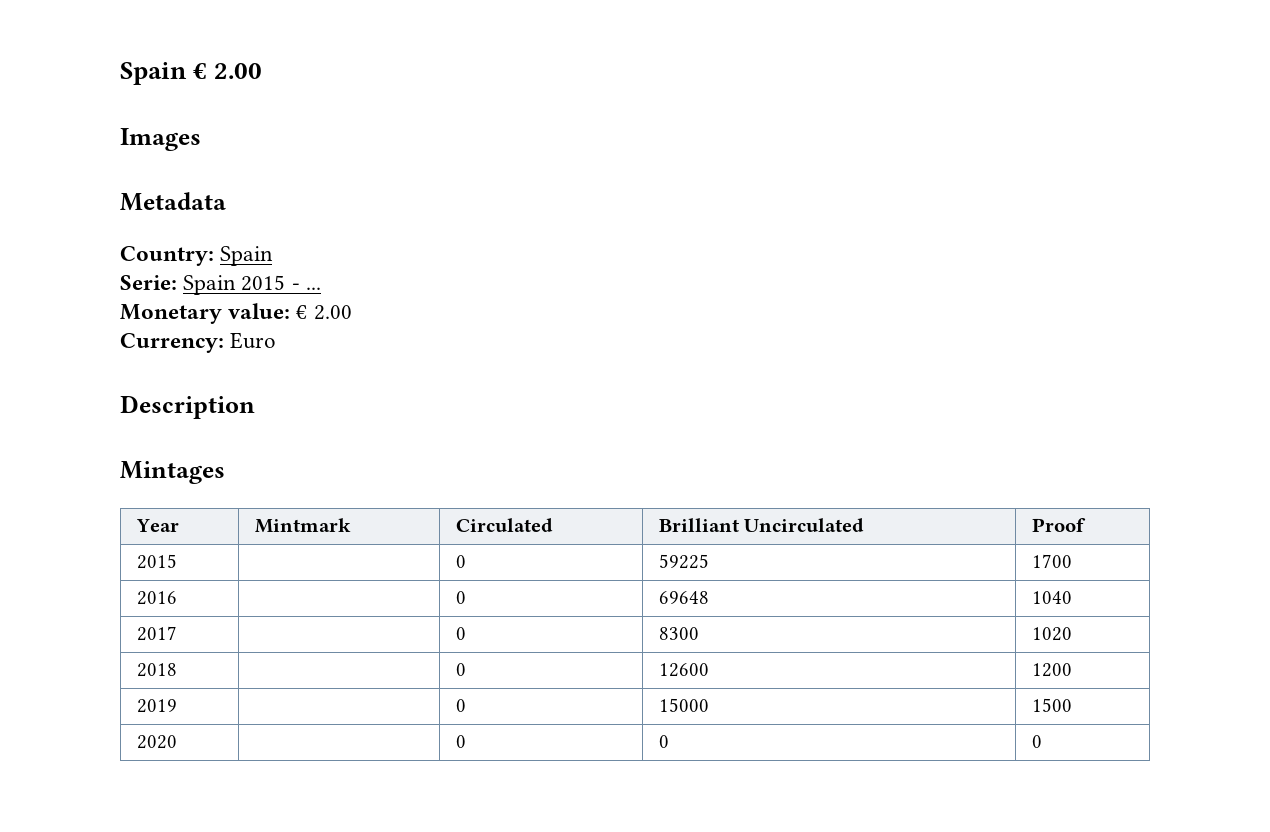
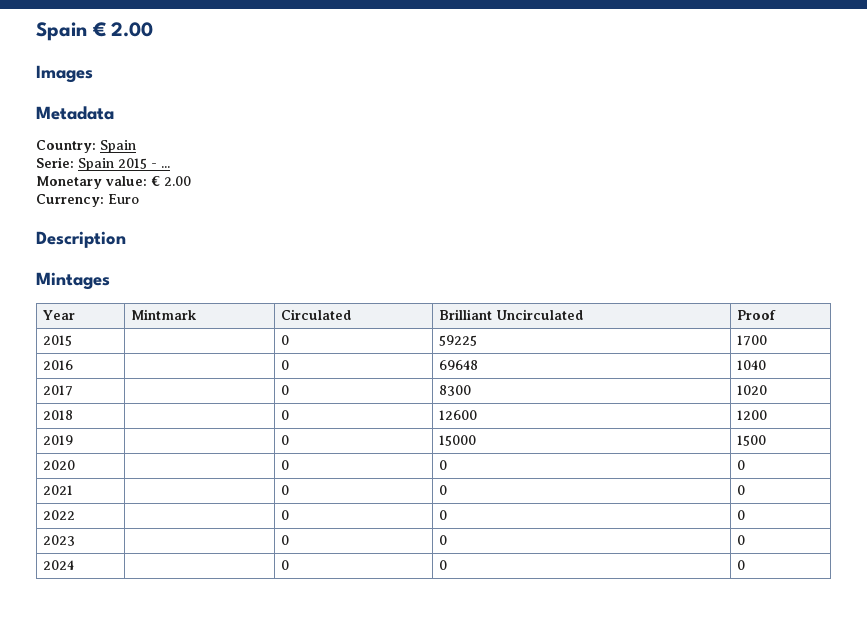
+ 2021 | | 0 | 0 | 0
+ 2022 | | 0 | 0 | 0
+ 2023 | | 0 | 0 | 0
+ 2024 | | 0 | 0 | 0

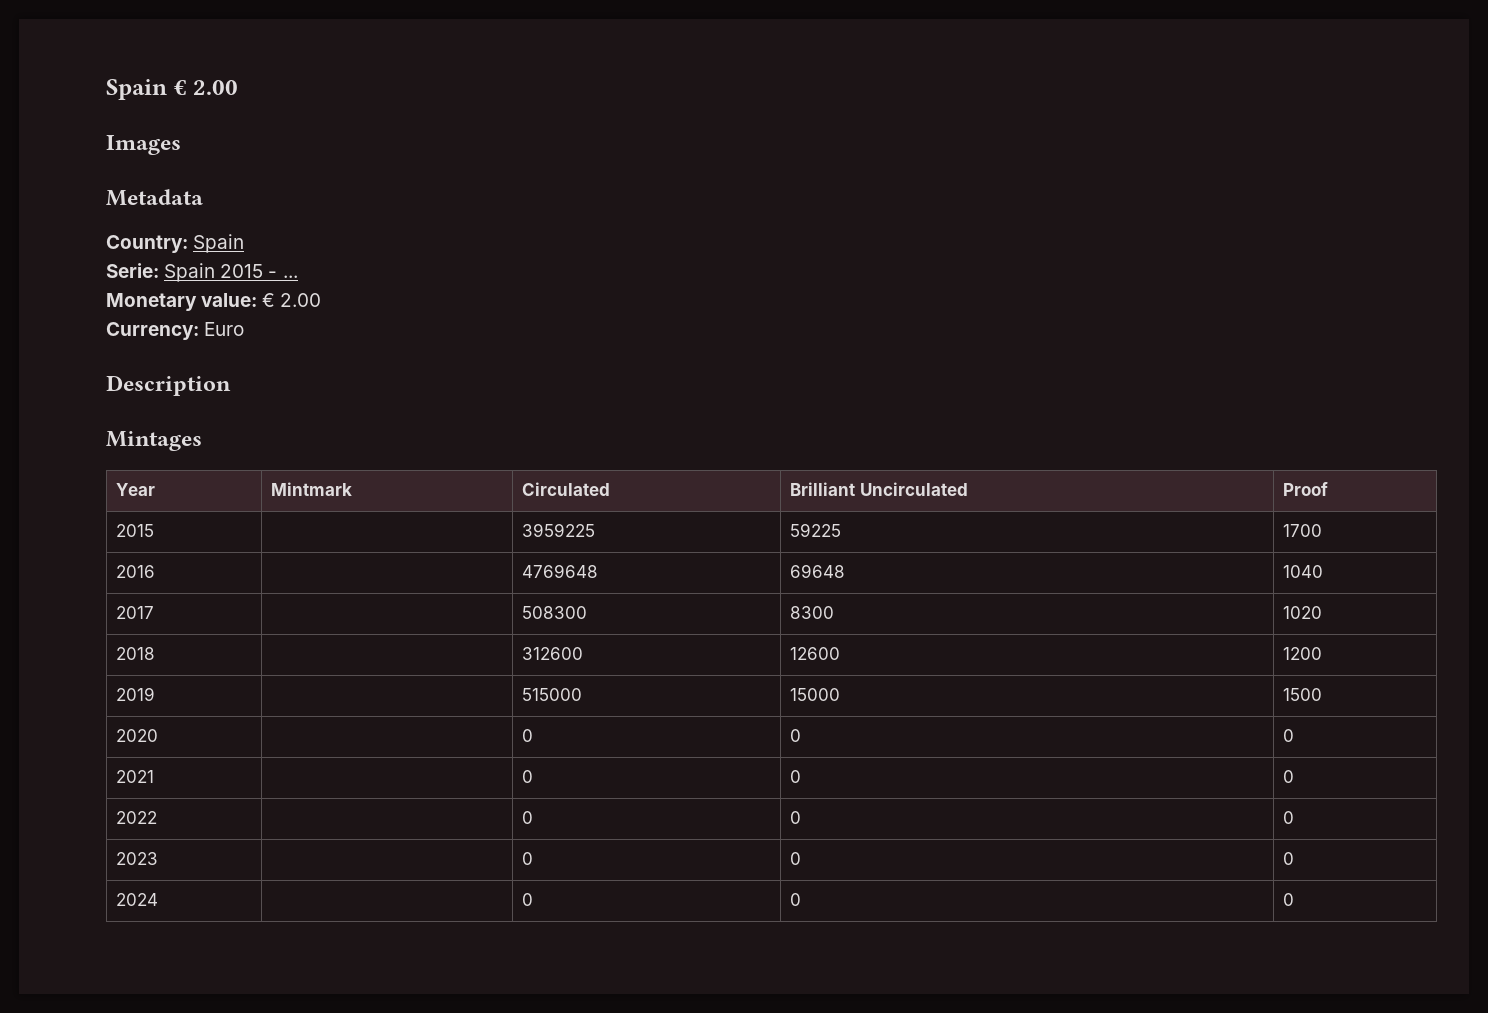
- 2015 | | 0 | 59225 | 1700
+ 2015 | | 3959225 | 59225 | 1700
- 2016 | | 0 | 69648 | 1040
+ 2016 | | 4769648 | 69648 | 1040
- 2017 | | 0 | 8300 | 1020
+ 2017 | | 508300 | 8300 | 1020
- 2018 | | 0 | 12600 | 1200
+ 2018 | | 312600 | 12600 | 1200
- 2019 | | 0 | 15000 | 1500
+ 2019 | | 515000 | 15000 | 1500

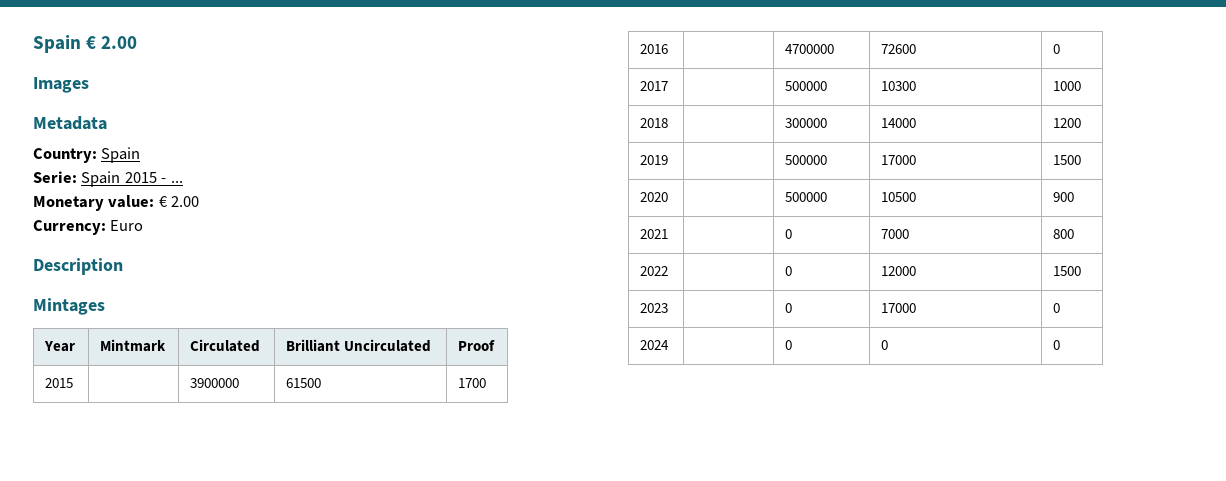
- 2015 | | 3959225 | 59225 | 1700
+ 2015 | | 3900000 | 61500 | 1700
- 2016 | | 4769648 | 69648 | 1040
- 2017 | | 508300 | 8300 | 1020
+ 2016 | | 4700000 | 72600 | 0
+ 2017 | | 500000 | 10300 | 1000
- 2018 | | 312600 | 12600 | 1200
+ 2018 | | 300000 | 14000 | 1200
- 2019 | | 515000 | 15000 | 1500
+ 2019 | | 500000 | 17000 | 1500
- 2020 | | 0 | 0 | 0
+ 2020 | | 500000 | 10500 | 900
- 2021 | | 0 | 0 | 0
+ 2021 | | 0 | 7000 | 800
- 2022 | | 0 | 0 | 0
+ 2022 | | 0 | 12000 | 1500
- 2023 | | 0 | 0 | 0
+ 2023 | | 0 | 17000 | 0

